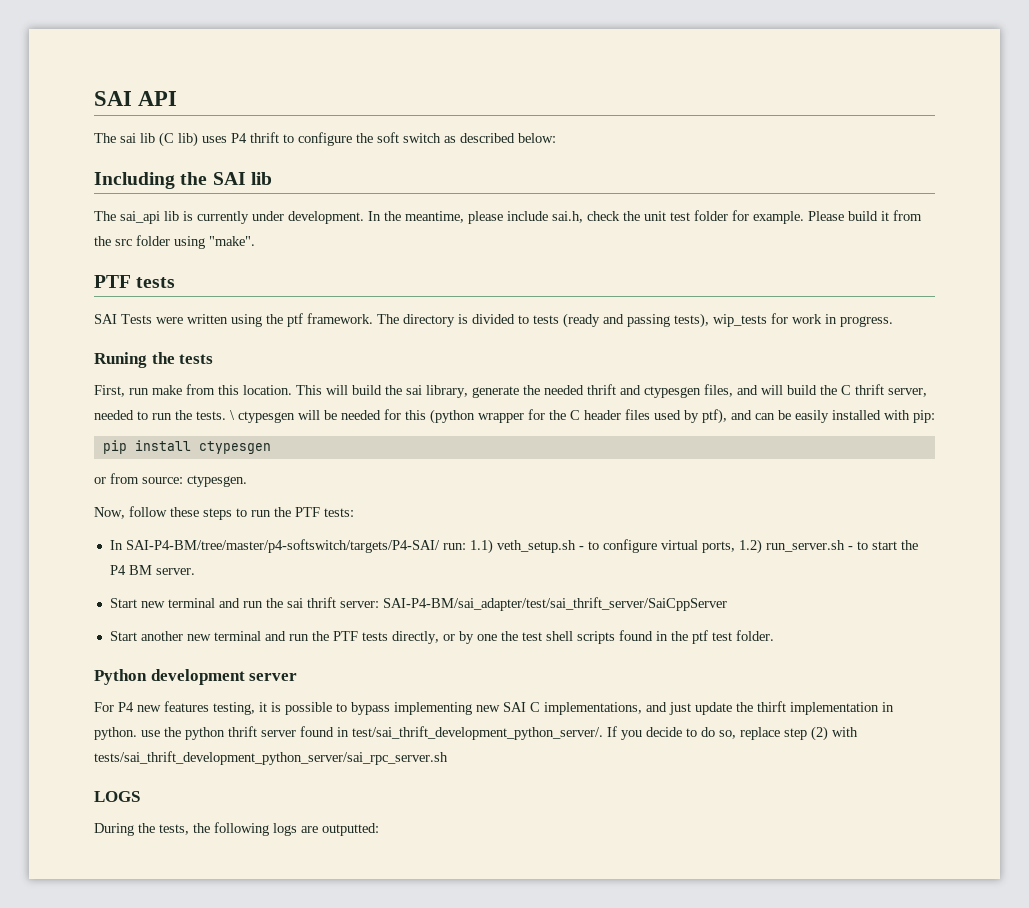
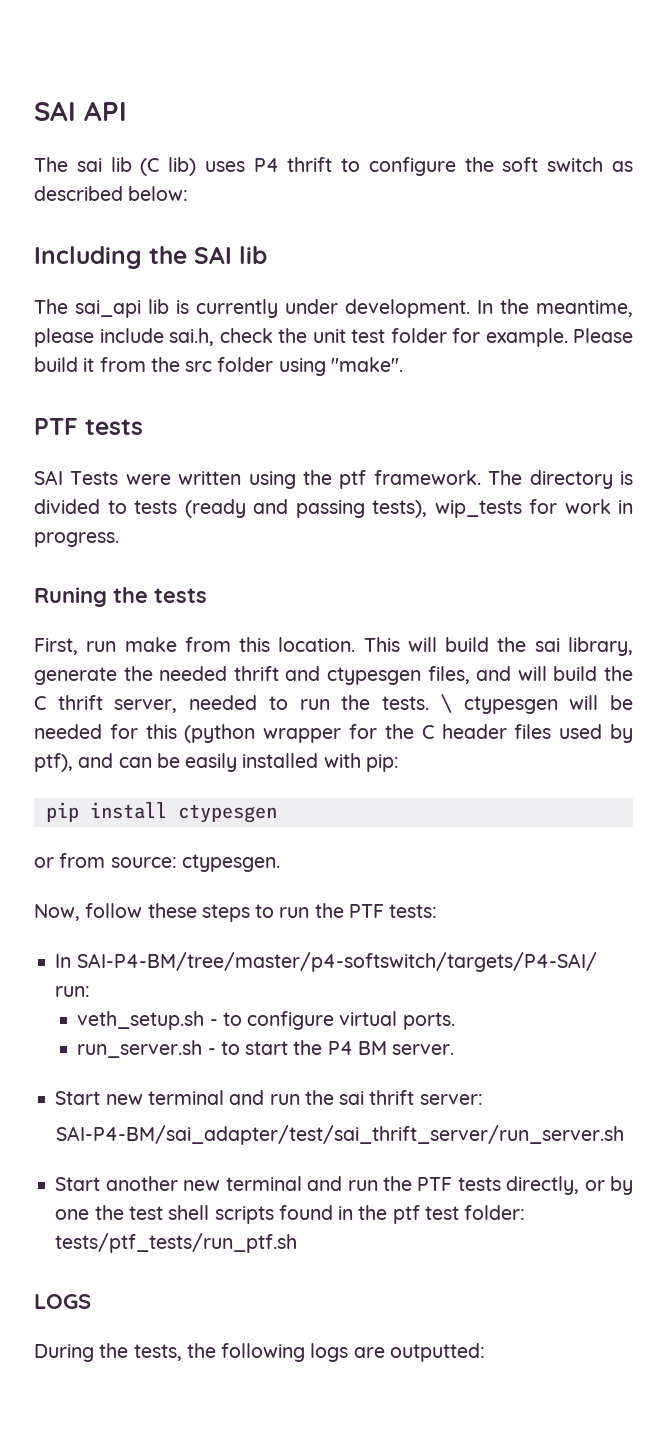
- In SAI-P4-BM/tree/master/p4-softswitch/targets/P4-SAI/ run: 1.1) veth_setup.sh - to configure virtual ports, 1.2) run_server.sh - to start the P4 BM server.
+ In SAI-P4-BM/tree/master/p4-softswitch/targets/P4-SAI/ run:
+ veth_setup.sh - to configure virtual ports.
+ run_server.sh - to start the P4 BM server.
- Start new terminal and run the sai thrift server: SAI-P4-BM/sai_adapter/test/sai_thrift_server/SaiCppServer
+ Start new terminal and run the sai thrift server:
+ SAI-P4-BM/sai_adapter/test/sai_thrift_server/run_server.sh
- Start another new terminal and run the PTF tests directly, or by one the test shell scripts found in the ptf test folder.
- Python development server
- For P4 new features testing, it is possible to bypass implementing new SAI C implementations, and just update the thirft implementation in python. use the python thrift server found in test/sai_thrift_development_python_server/. If you decide to do so, replace step (2) with tests/sai_thrift_development_python_server/sai_rpc_server.sh
+ Start another new terminal and run the PTF tests directly, or by one the test shell scripts found in the ptf test folder: tests/ptf_tests/run_ptf.sh

